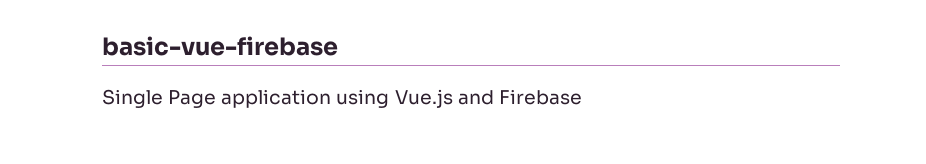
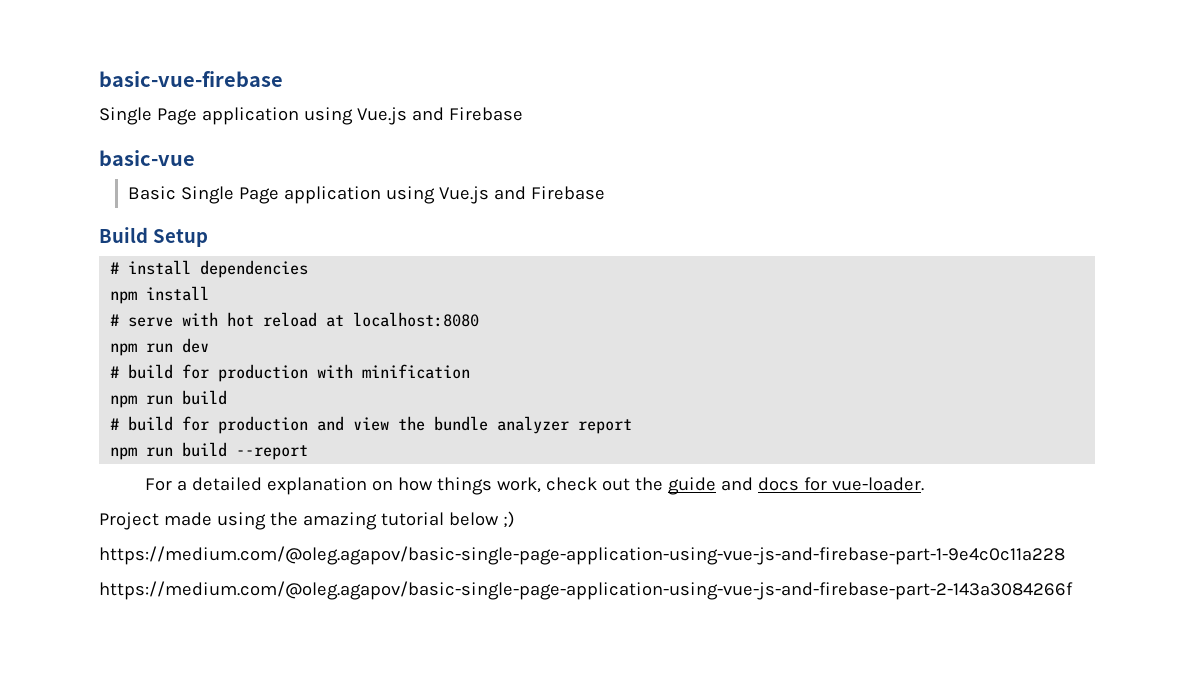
+ basic-vue
+ Basic Single Page application using Vue.js and Firebase
+ Build Setup
+ # install dependencies
+ npm install
+ # serve with hot reload at localhost:8080
+ npm run dev
+ # build for production with minification
+ npm run build
+ # build for production and view the bundle analyzer report
+ npm run build --report
+ For a detailed explanation on how things work, check out the guide and docs for vue-loader.
+ Project made using the amazing tutorial below ;)
+ https://medium.com/@oleg.agapov/basic-single-page-application-using-vue-js-and-firebase-part-1-9e4c0c11a228
+ https://medium.com/@oleg.agapov/basic-single-page-application-using-vue-js-and-firebase-part-2-143a3084266f

